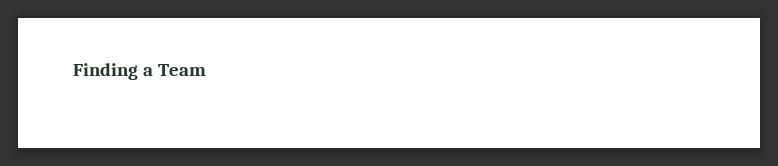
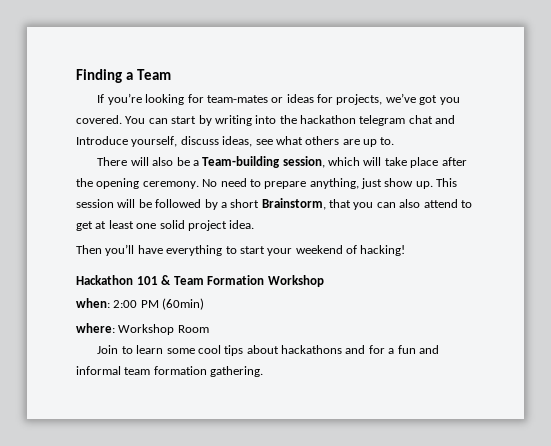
+ If you’re looking for team-mates or ideas for projects, we’ve got you covered. You can start by writing into the hackathon telegram chat and Introduce yourself, discuss ideas, see what others are up to.
+ There will also be a Team-building session, which will take place after the opening ceremony. No need to prepare anything, just show up. This session will be followed by a short Brainstorm, that you can also attend to get at least one solid project idea.
+ Then you’ll have everything to start your weekend of hacking!
+ Hackathon 101 & Team Formation Workshop
+ when: 2:00 PM (60min)
+ where: Workshop Room
+ Join to learn some cool tips about hackathons and for a fun and informal team formation gathering.

